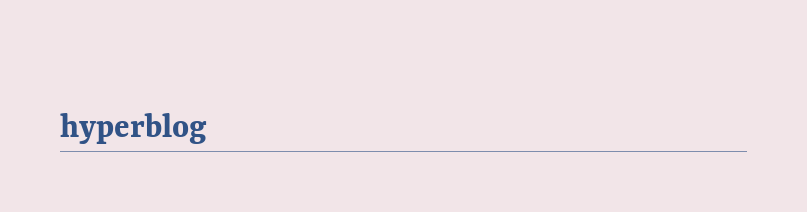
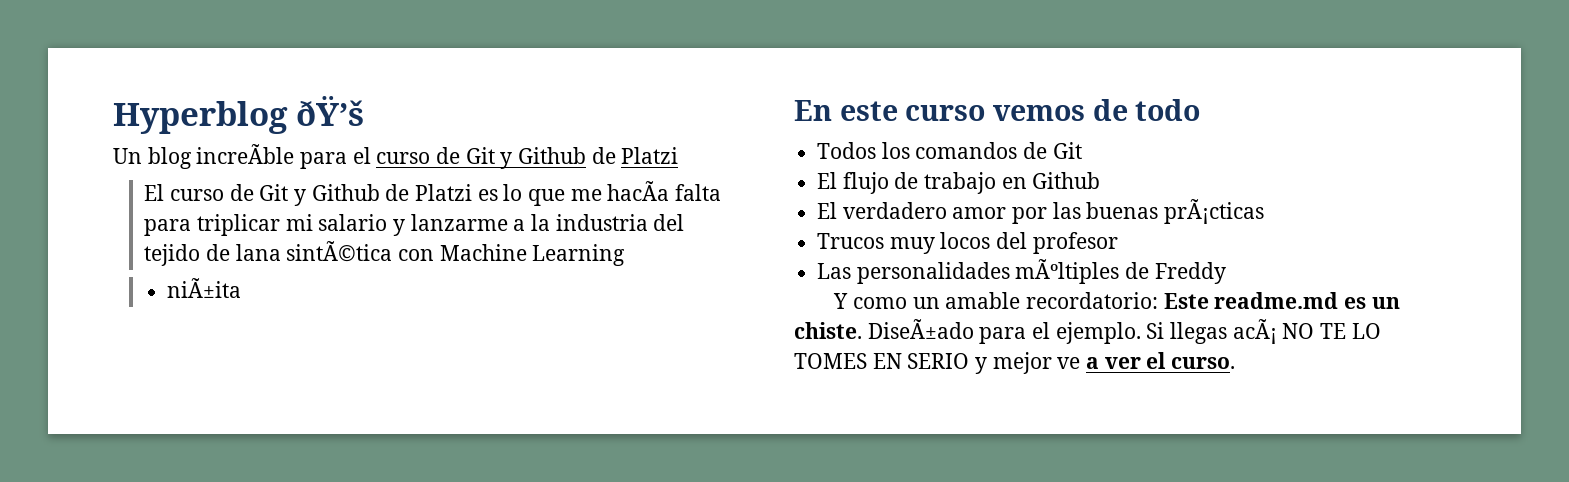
- hyperblog
+ Hyperblog ðŸ’š
+ Un blog increÃble para el curso de Git y Github de Platzi
+ El curso de Git y Github de Platzi es lo que me hacÃa falta para triplicar mi salario y lanzarme a la industria del tejido de lana sintÃ©tica con Machine Learning
+ niÃ±ita
+ En este curso vemos de todo
+ Todos los comandos de Git
+ El flujo de trabajo en Github
+ El verdadero amor por las buenas prÃ¡cticas
+ Trucos muy locos del profesor
+ Las personalidades mÃºltiples de Freddy
+ Y como un amable recordatorio: Este readme.md es un chiste. DiseÃ±ado para el ejemplo. Si llegas acÃ¡ NO TE LO TOMES EN SERIO y mejor ve a ver el curso.

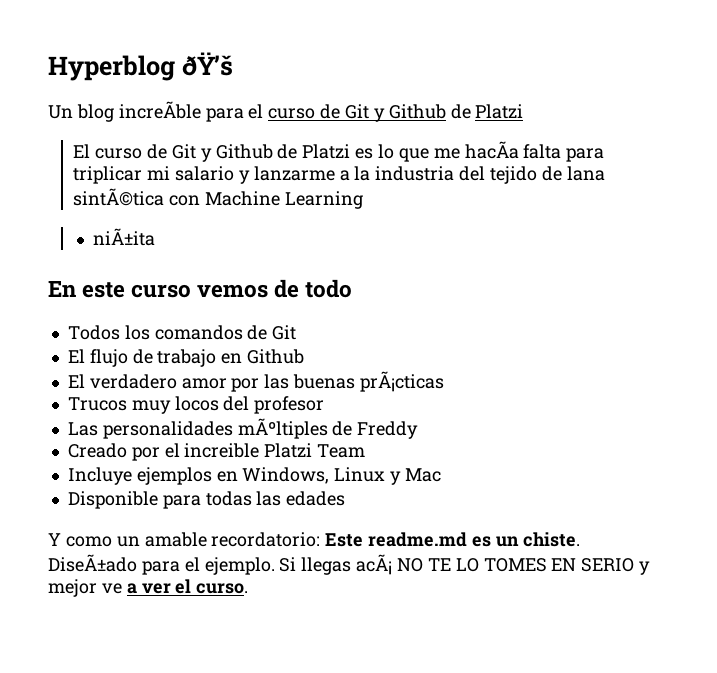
+ Creado por el increible Platzi Team
+ Incluye ejemplos en Windows, Linux y Mac
+ Disponible para todas las edades

